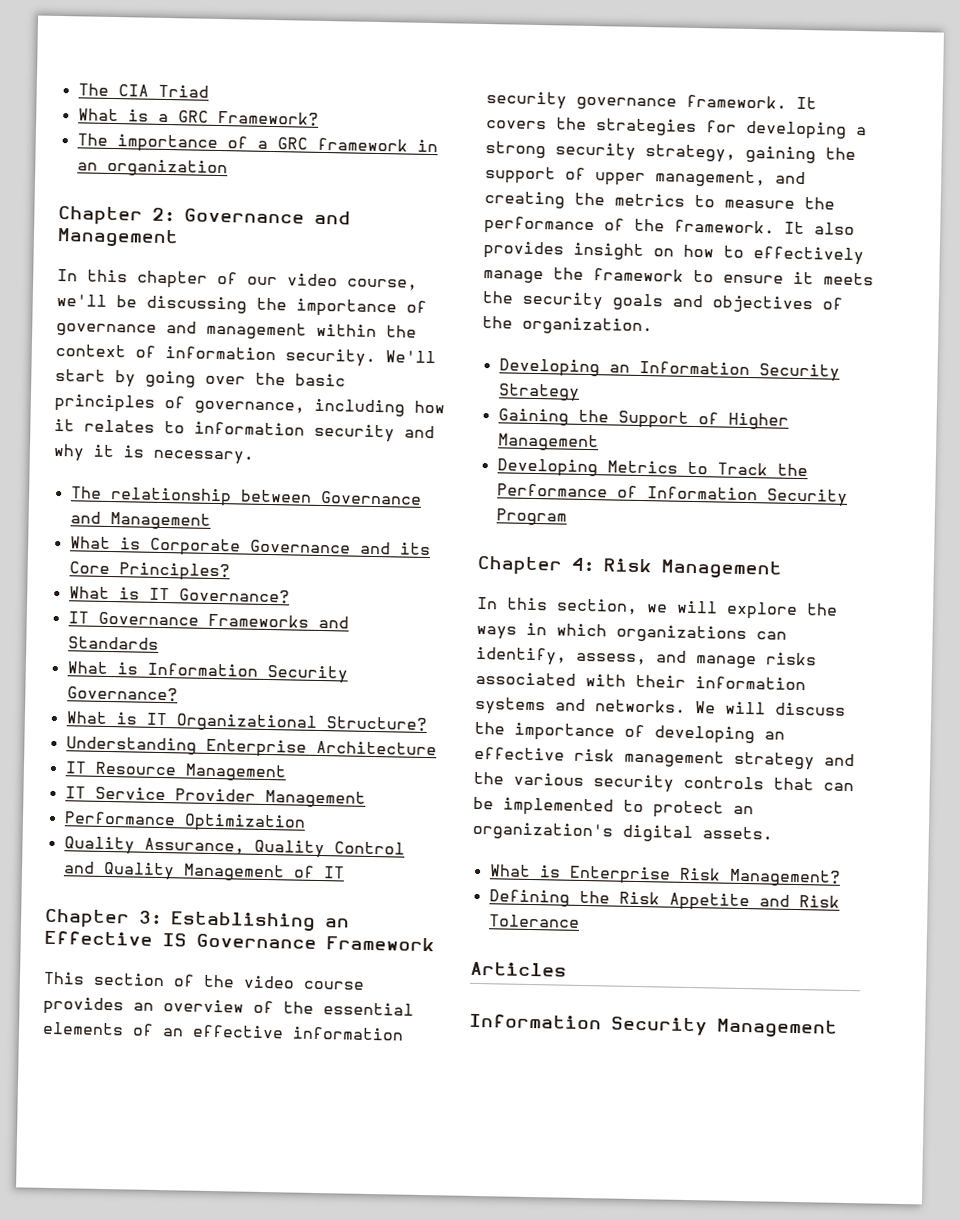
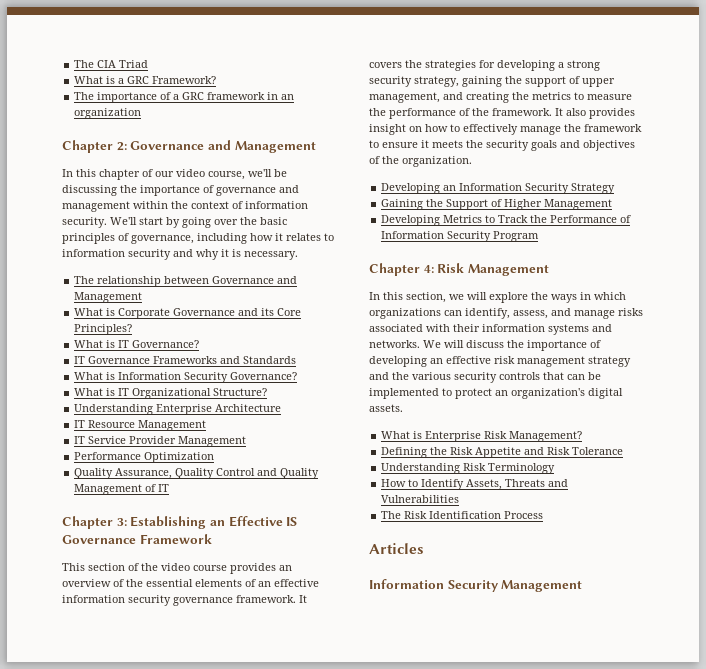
+ Understanding Risk Terminology
+ How to Identify Assets, Threats and Vulnerabilities
+ The Risk Identification Process

